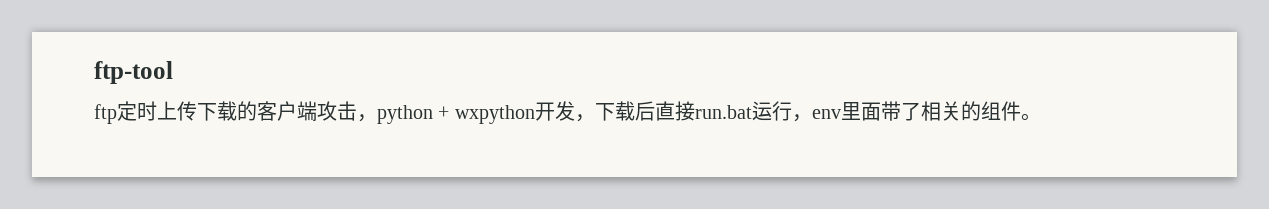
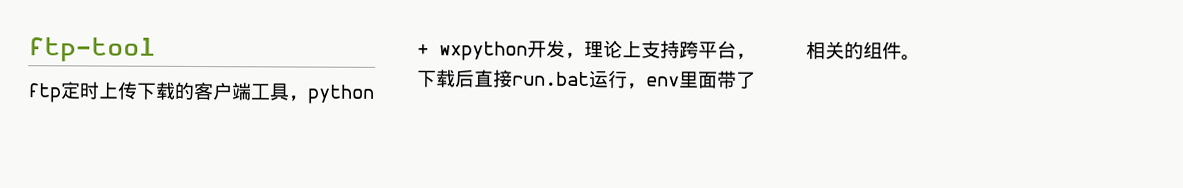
- ftp定时上传下载的客户端攻击，python + wxpython开发，下载后直接run.bat运行，env里面带了相关的组件。
+ ftp定时上传下载的客户端工具，python + wxpython开发，理论上支持跨平台，下载后直接run.bat运行，env里面带了相关的组件。

